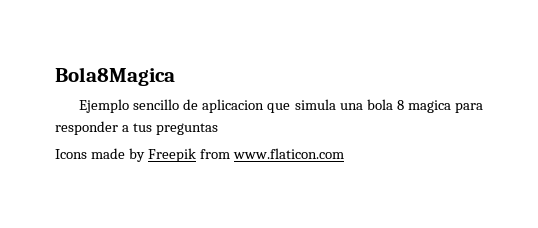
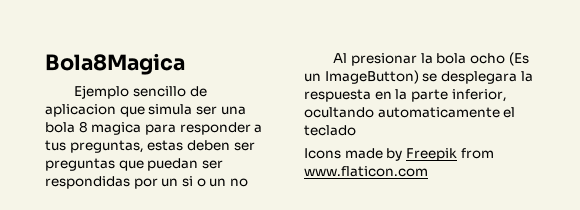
- Ejemplo sencillo de aplicacion que simula una bola 8 magica para responder a tus preguntas
+ Ejemplo sencillo de aplicacion que simula ser una bola 8 magica para responder a tus preguntas, estas deben ser preguntas que puedan ser respondidas por un si o un no
+ Al presionar la bola ocho (Es un ImageButton) se desplegara la respuesta en la parte inferior, ocultando automaticamente el teclado

